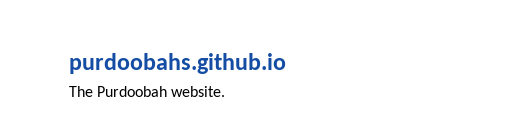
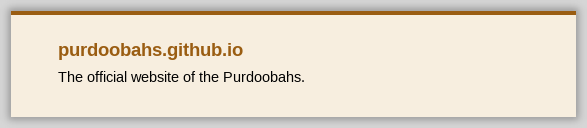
- The Purdoobah website.
+ The official website of the Purdoobahs.

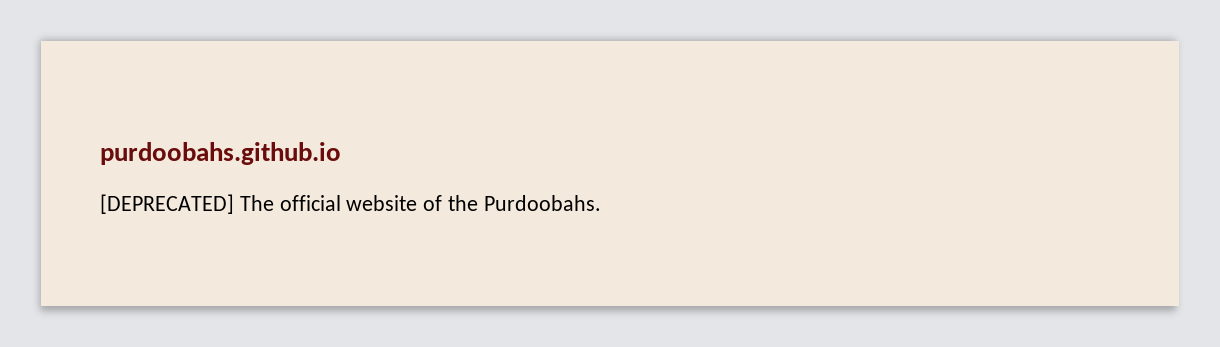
- The official website of the Purdoobahs.
+ [DEPRECATED] The official website of the Purdoobahs.

